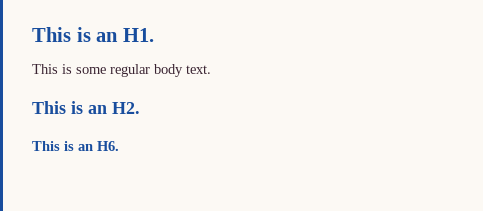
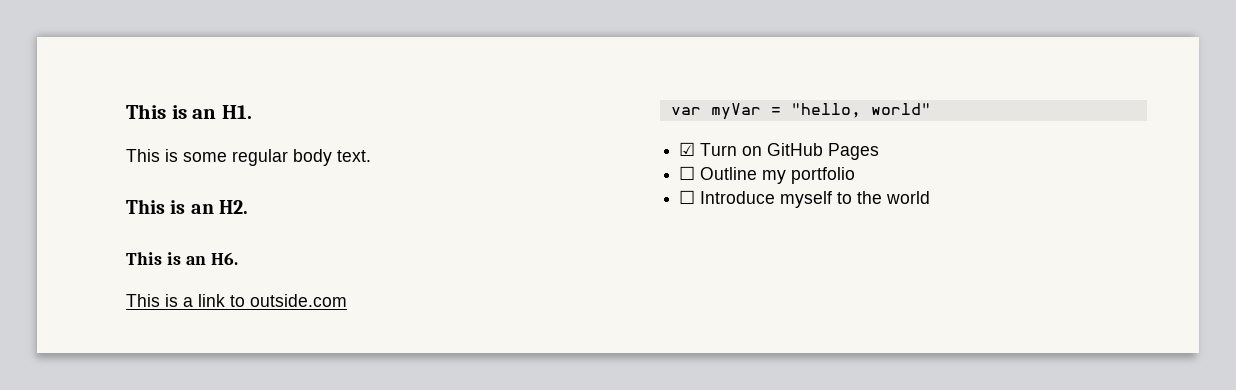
+ This is a link to outside.com
+ var myVar = "hello, world"
+ ☑ Turn on GitHub Pages
+ ☐ Outline my portfolio
+ ☐ Introduce myself to the world

